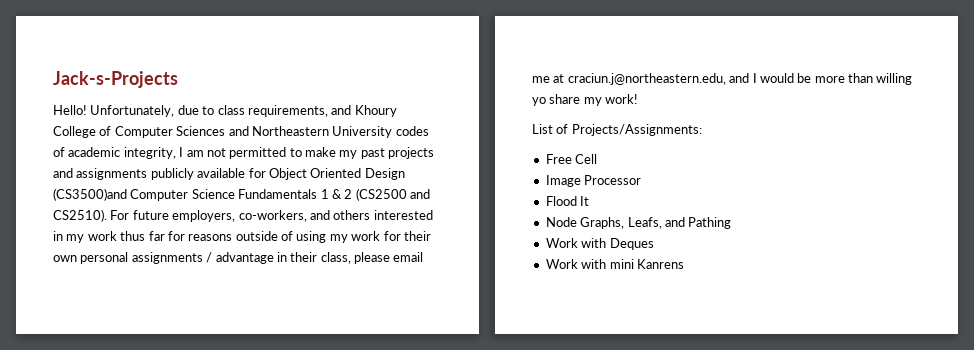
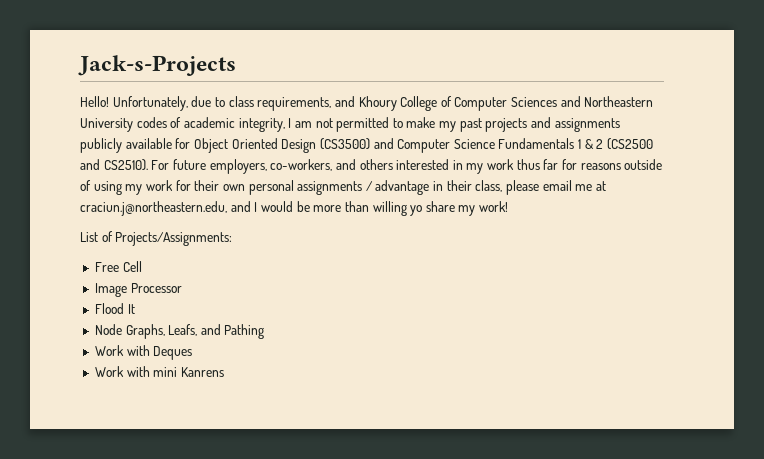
- Unfortunately, due to class requirements, and Khoury College of Computer Sciences and Northeastern University codes of academic integrity, I am not permitted to make my past projects and assignments publicly available for Object Oriented Design (CS3500)and Computer Science Fundamentals 1 & 2 (CS2500 and CS2510).
+ Unfortunately, due to class requirements, and Khoury College of Computer Sciences and Northeastern University codes of academic integrity, I am not permitted to make my past projects and assignments publicly available for Object Oriented Design (CS3500) and Computer Science Fundamentals 1 & 2 (CS2500 and CS2510).

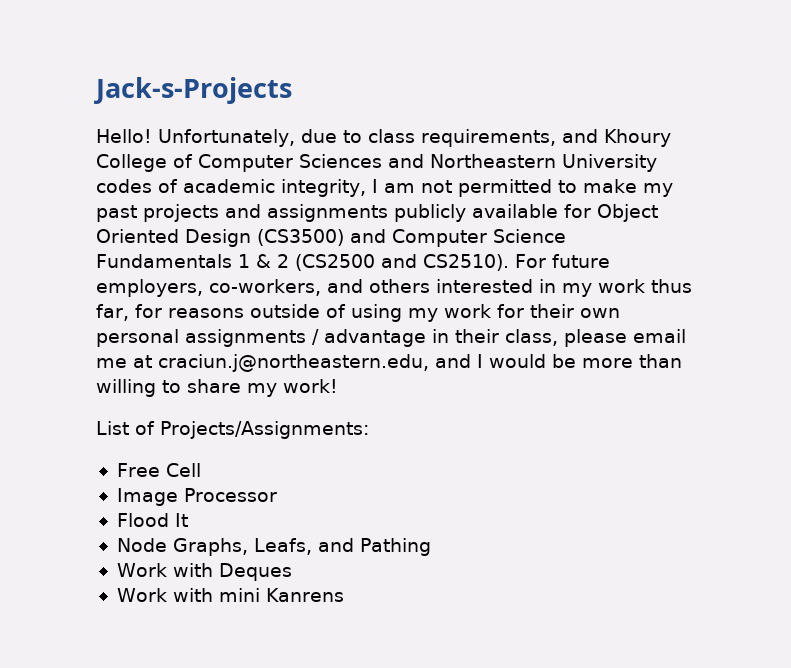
- For future employers, co-workers, and others interested in my work thus far for reasons outside of using my work for their own personal assignments / advantage in their class, please email me at craciun.j@northeastern.edu, and I would be more than willing yo share my work!
+ For future employers, co-workers, and others interested in my work thus far, for reasons outside of using my work for their own personal assignments / advantage in their class, please email me at craciun.j@northeastern.edu, and I would be more than willing to share my work!

